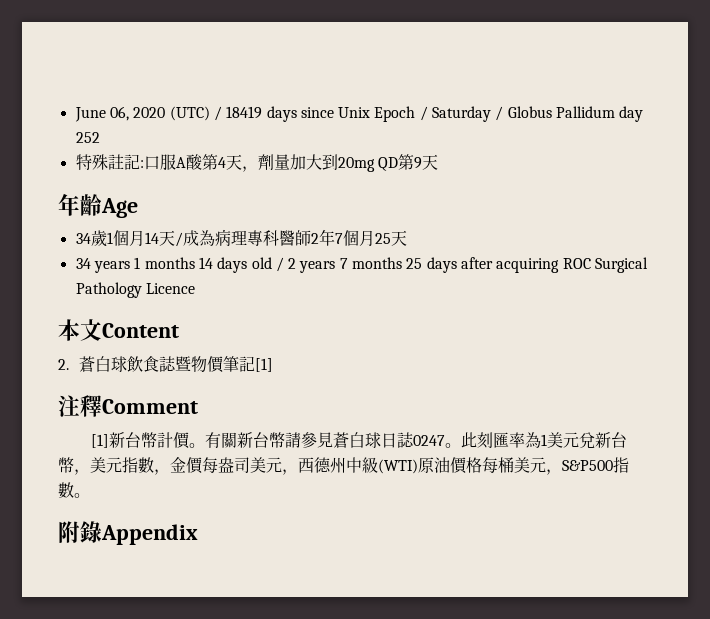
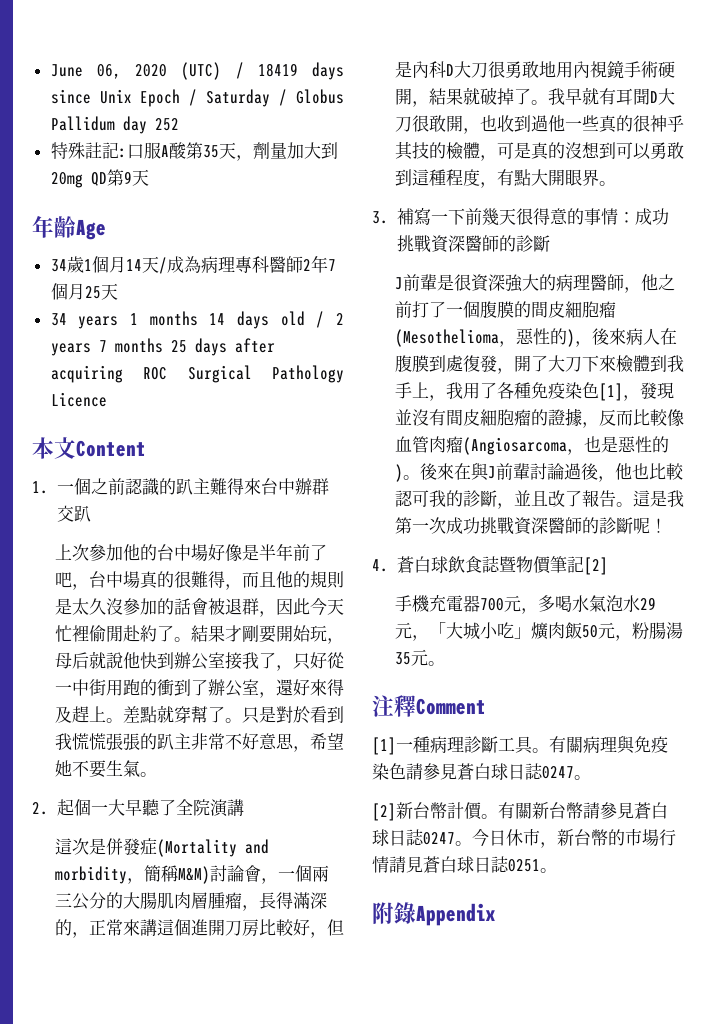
- 特殊註記:口服A酸第4天，劑量加大到20mg QD第9天
+ 特殊註記:口服A酸第35天，劑量加大到20mg QD第9天
- 2.蒼白球飲食誌暨物價筆記[1]
+ 1.一個之前認識的趴主難得來台中辦群交趴
+ 上次參加他的台中場好像是半年前了吧，台中場真的很難得，而且他的規則是太久沒參加的話會被退群，因此今天忙裡偷閒赴約了。結果才剛要開始玩，母后就說他快到辦公室接我了，只好從一中街用跑的衝到了辦公室，還好來得及趕上。差點就穿幫了。只是對於看到我慌慌張張的趴主非常不好意思，希望她不要生氣。
+ 2.起個一大早聽了全院演講
+ 這次是併發症(Mortality and morbidity，簡稱M&M)討論會，一個兩三公分的大腸肌肉層腫瘤，長得滿深的，正常來講這個進開刀房比較好，但是內科D大刀很勇敢地用內視鏡手術硬開，結果就破掉了。我早就有耳聞D大刀很敢開，也收到過他一些真的很神乎其技的檢體，可是真的沒想到可以勇敢到這種程度，有點大開眼界。
+ 3.補寫一下前幾天很得意的事情：成功挑戰資深醫師的診斷
+ J前輩是很資深強大的病理醫師，他之前打了一個腹膜的間皮細胞瘤(Mesothelioma，惡性的)，後來病人在腹膜到處復發，開了大刀下來檢體到我手上，我用了各種免疫染色[1]，發現並沒有間皮細胞瘤的證據，反而比較像血管肉瘤(Angiosarcoma，也是惡性的)。後來在與J前輩討論過後，他也比較認可我的診斷，並且改了報告。這是我第一次成功挑戰資深醫師的診斷呢！
+ 4.蒼白球飲食誌暨物價筆記[2]
+ 手機充電器700元，多喝水氣泡水29元，「大城小吃」爌肉飯50元，粉腸湯35元。
  注釋Comment
- [1]新台幣計價。
+ [1]一種病理診斷工具。有關病理與免疫染色請參見蒼白球日誌0247。
+ [2]新台幣計價。
- 此刻匯率為1美元兌新台幣，美元指數，金價每盎司美元，西德州中級(WTI)原油價格每桶美元，S&P500指數。
+ 今日休市，新台幣的市場行情請見蒼白球日誌0251。

